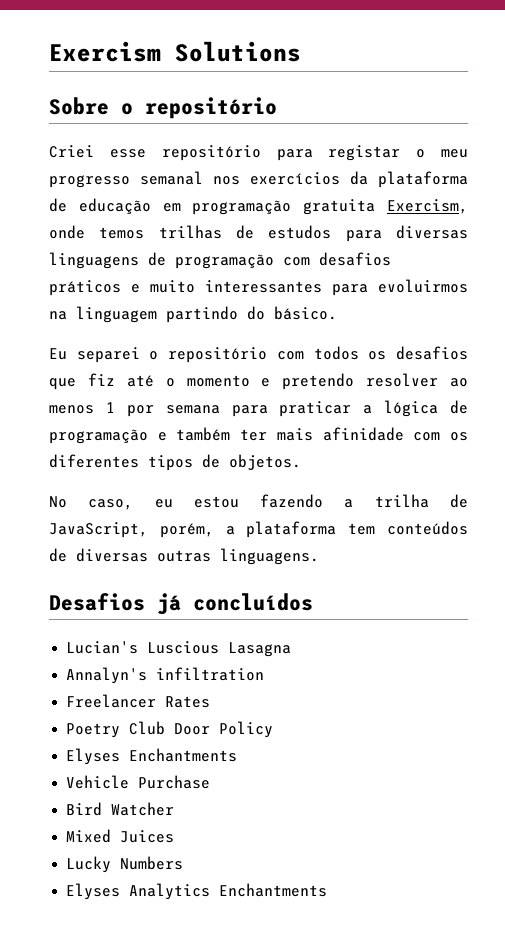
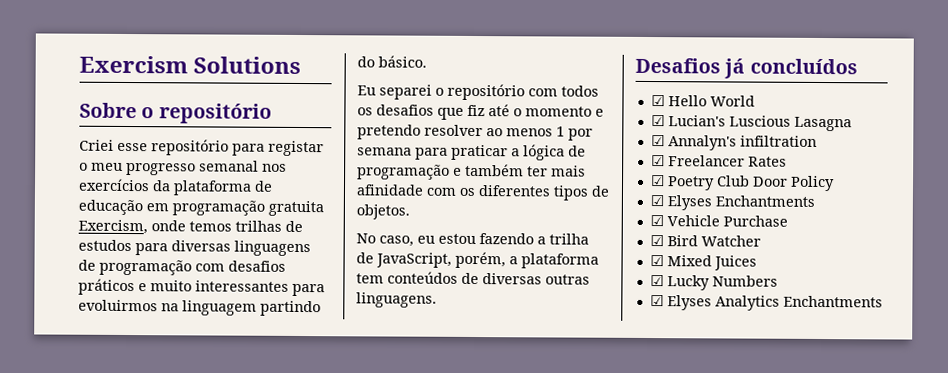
- Lucian's Luscious Lasagna
+ ☑ Hello World
+ ☑ Lucian's Luscious Lasagna
- Annalyn's infiltration
+ ☑ Annalyn's infiltration
- Freelancer Rates
+ ☑ Freelancer Rates
- Poetry Club Door Policy
+ ☑ Poetry Club Door Policy
- Elyses Enchantments
+ ☑ Elyses Enchantments
- Vehicle Purchase
+ ☑ Vehicle Purchase
- Bird Watcher
+ ☑ Bird Watcher
- Mixed Juices
+ ☑ Mixed Juices
- Lucky Numbers
+ ☑ Lucky Numbers
- Elyses Analytics Enchantments
+ ☑ Elyses Analytics Enchantments

